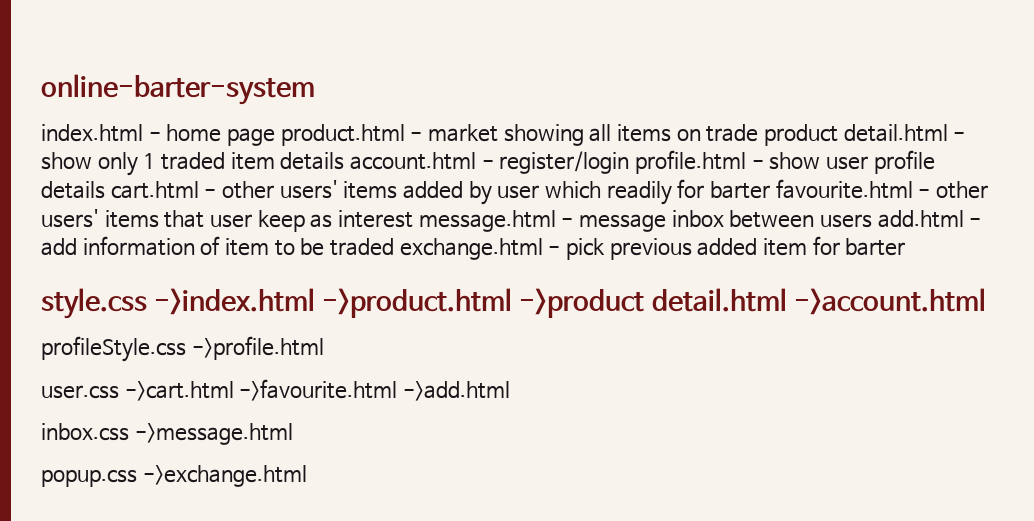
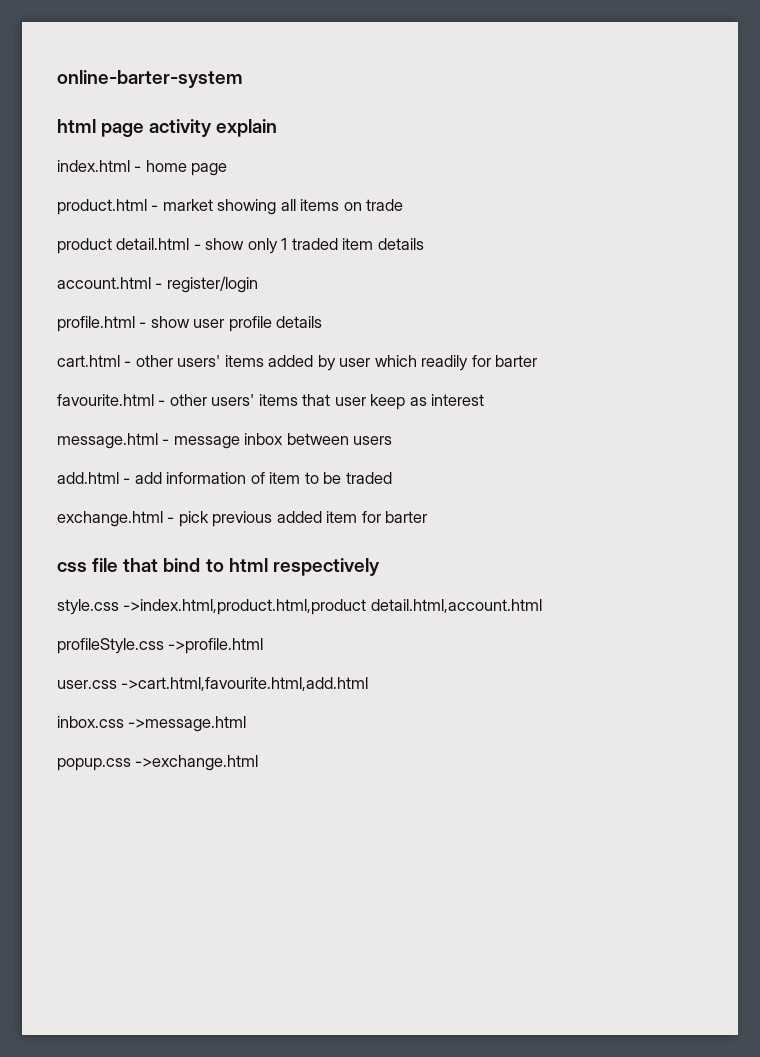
+ html page activity explain
- index.html - home page product.html - market showing all items on trade product detail.html - show only 1 traded item details account.html - register/login profile.html - show user profile details cart.html - other users' items added by user which readily for barter favourite.html - other users' items that user keep as interest message.html - message inbox between users add.html - add information of item to be traded exchange.html - pick previous added item for barter
+ index.html - home page
+ product.html - market showing all items on trade
+ product detail.html - show only 1 traded item details
+ account.html - register/login
+ profile.html - show user profile details
+ cart.html - other users' items added by user which readily for barter
+ favourite.html - other users' items that user keep as interest
+ message.html - message inbox between users
+ add.html - add information of item to be traded
+ exchange.html - pick previous added item for barter
- style.css ->index.html ->product.html ->product detail.html ->account.html
+ css file that bind to html respectively
+ style.css ->index.html,product.html,product detail.html,account.html
- user.css ->cart.html ->favourite.html ->add.html
+ user.css ->cart.html,favourite.html,add.html

